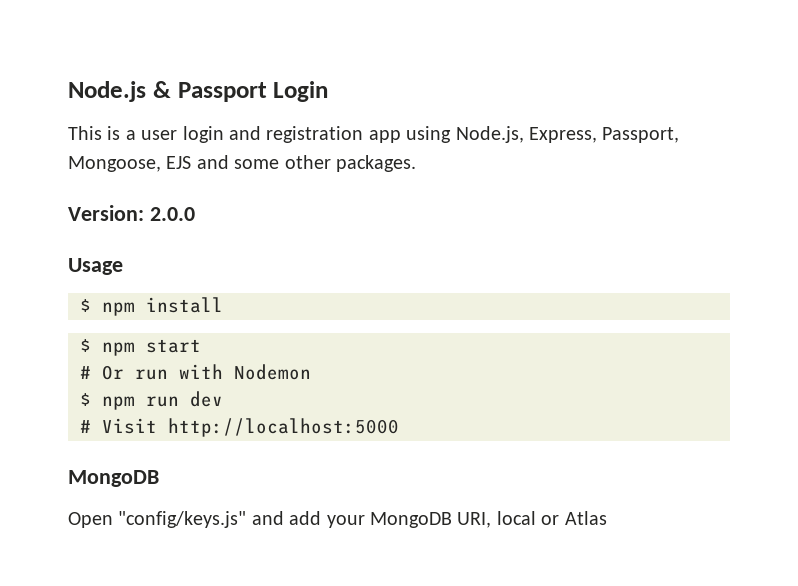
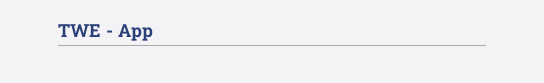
- Node.js & Passport Login
- This is a user login and registration app using Node.js, Express, Passport, Mongoose, EJS and some other packages.
- Version: 2.0.0
- Usage
- $ npm install
- $ npm start
- # Or run with Nodemon
- $ npm run dev
- # Visit http://localhost:5000
- MongoDB
- Open "config/keys.js" and add your MongoDB URI, local or Atlas
+ TWE - App

